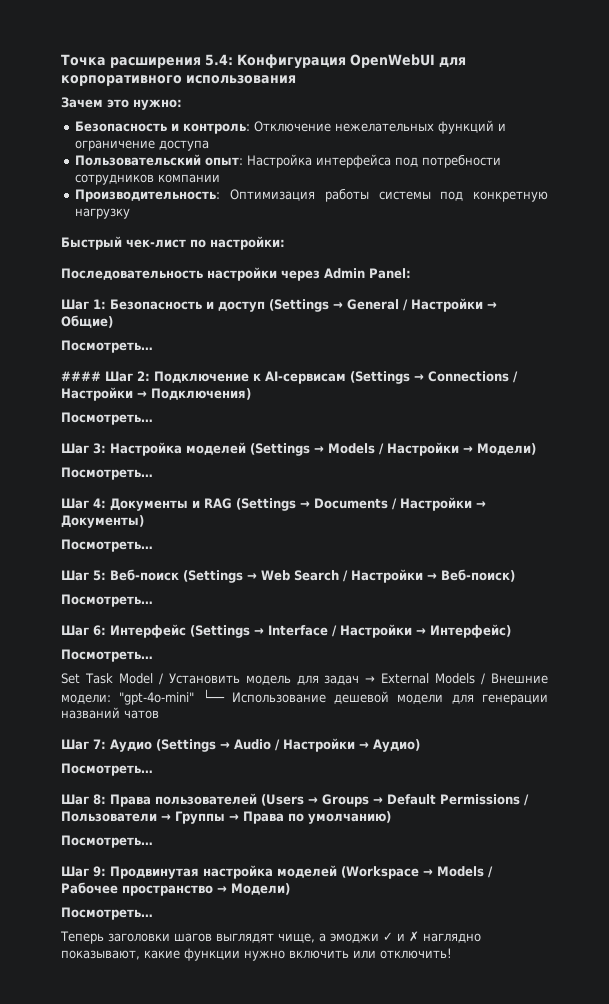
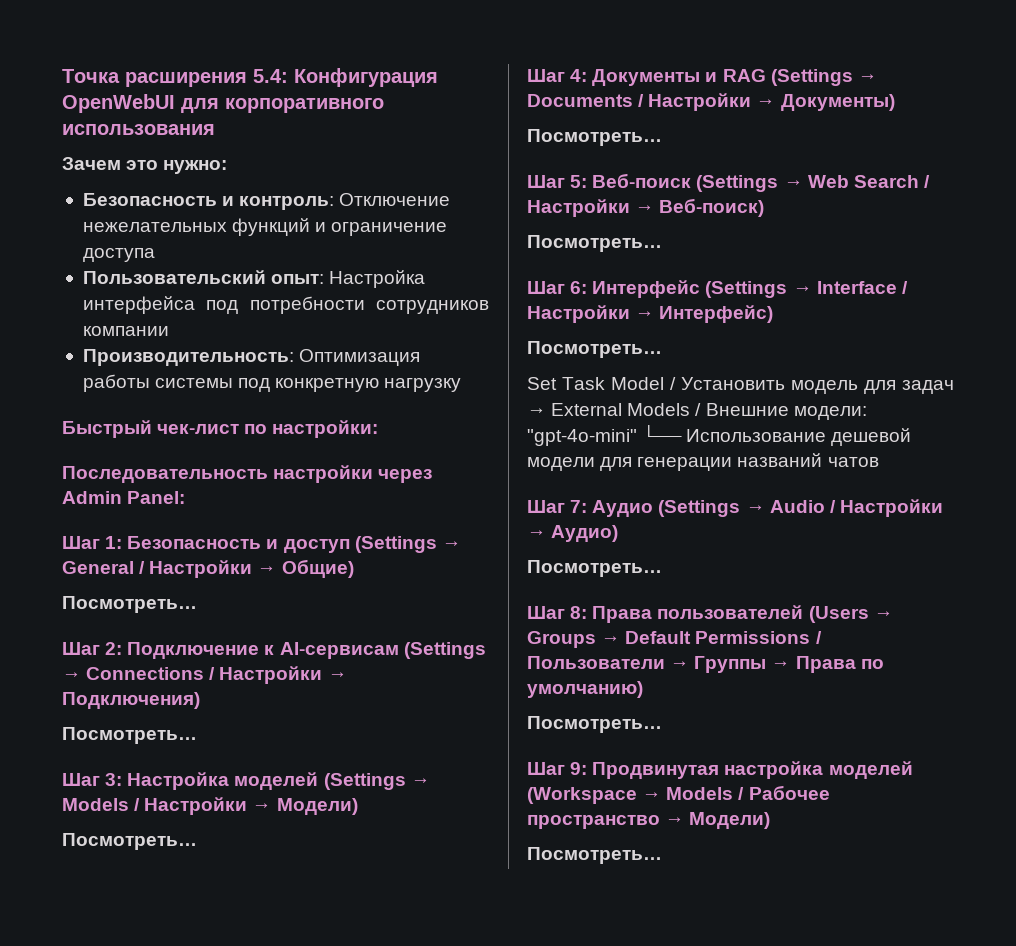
- #### Шаг 2: Подключение к AI-сервисам (Settings → Connections / Настройки → Подключения)
+ Шаг 2: Подключение к AI-сервисам (Settings → Connections / Настройки → Подключения)
- Теперь заголовки шагов выглядят чище, а эмоджи ✓ и ✗ наглядно показывают, какие функции нужно включить или отключить!

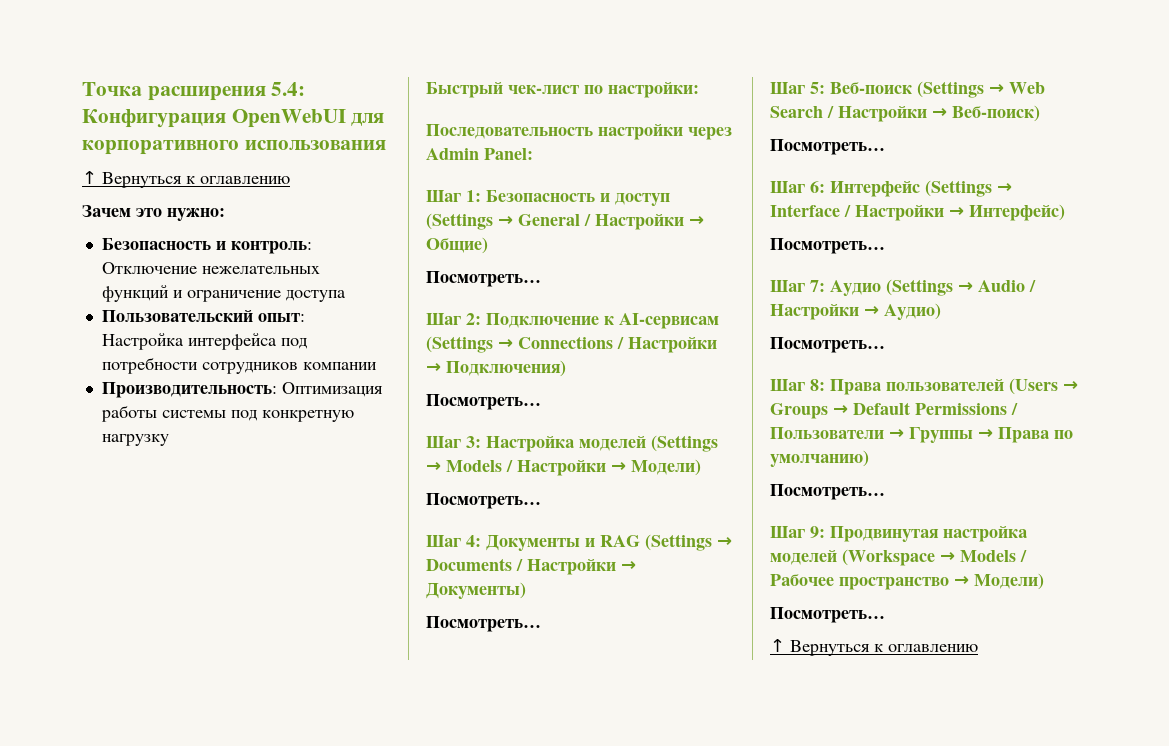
  Точка расширения 5.4: Конфигурация OpenWebUI для корпоративного использования
+ ↑ Вернуться к оглавлению
- Set Task Model / Установить модель для задач → External Models / Внешние модели: "gpt-4o-mini" └── Использование дешевой модели для генерации названий чатов
  Шаг 9: Продвинутая настройка моделей (Workspace → Models / Рабочее пространство → Модели)
  Посмотреть…
+ ↑ Вернуться к оглавлению

